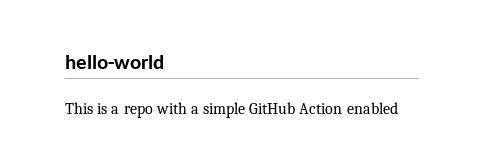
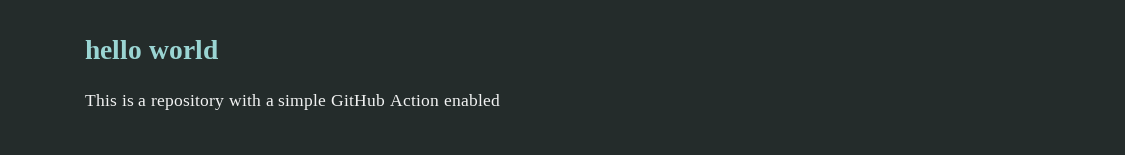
- hello-world
+ hello world
- This is a repo with a simple GitHub Action enabled
+ This is a repository with a simple GitHub Action enabled

